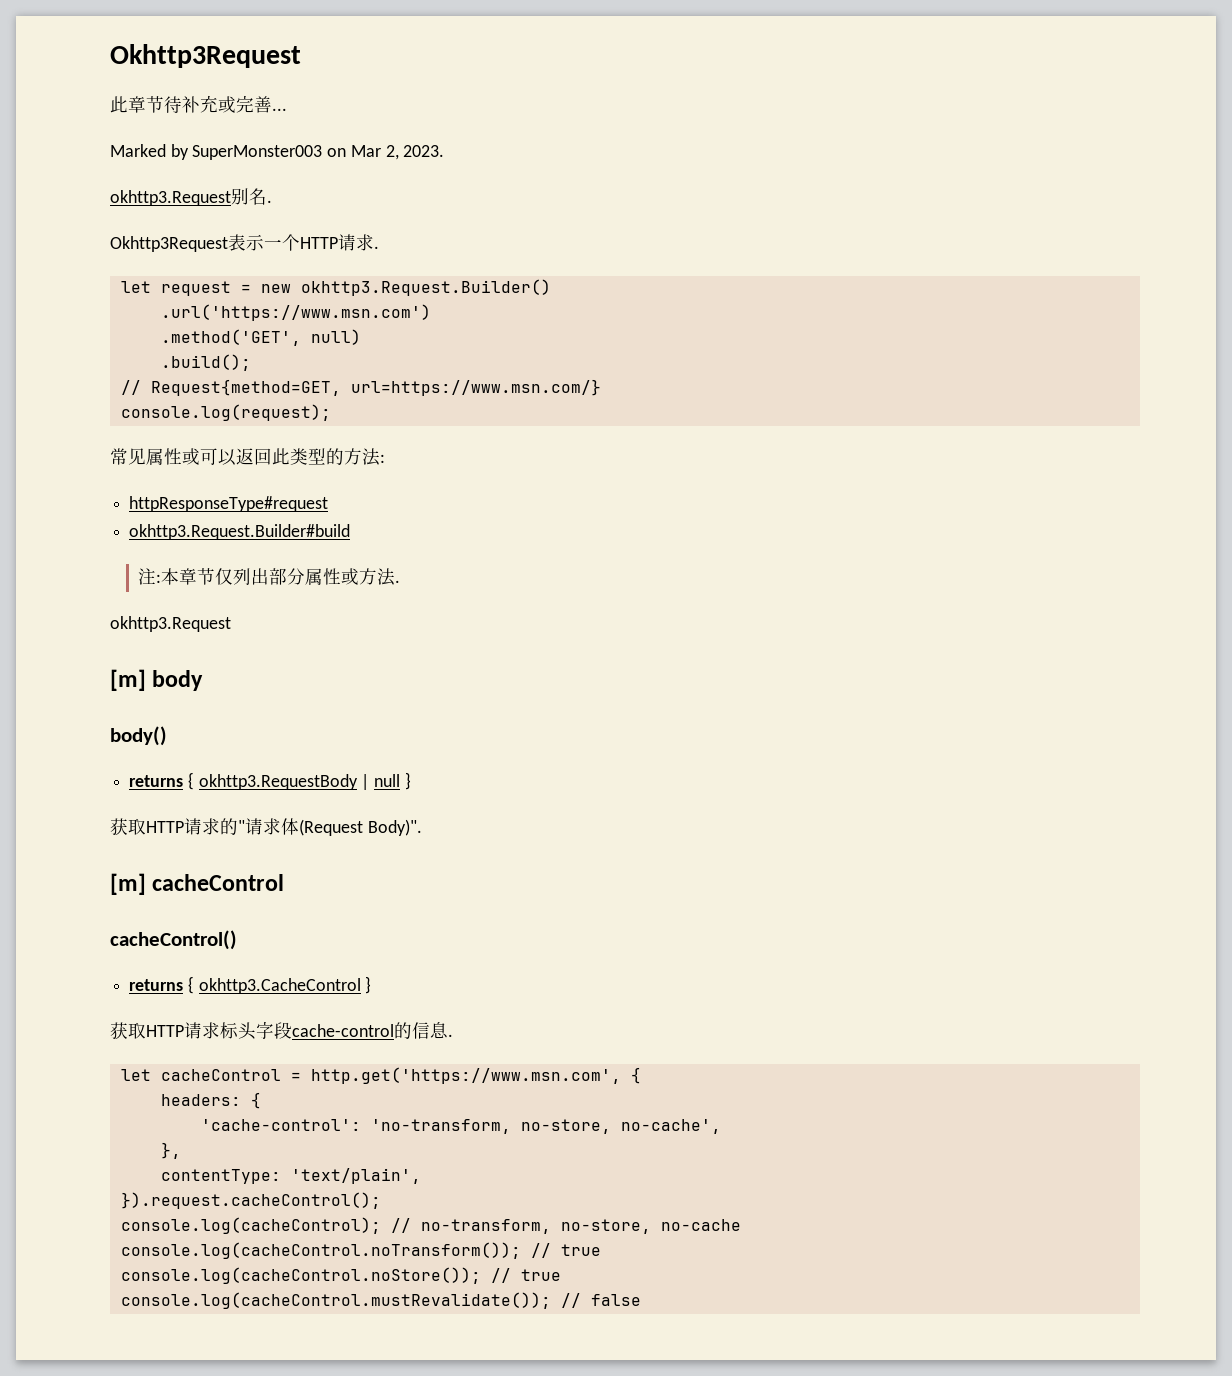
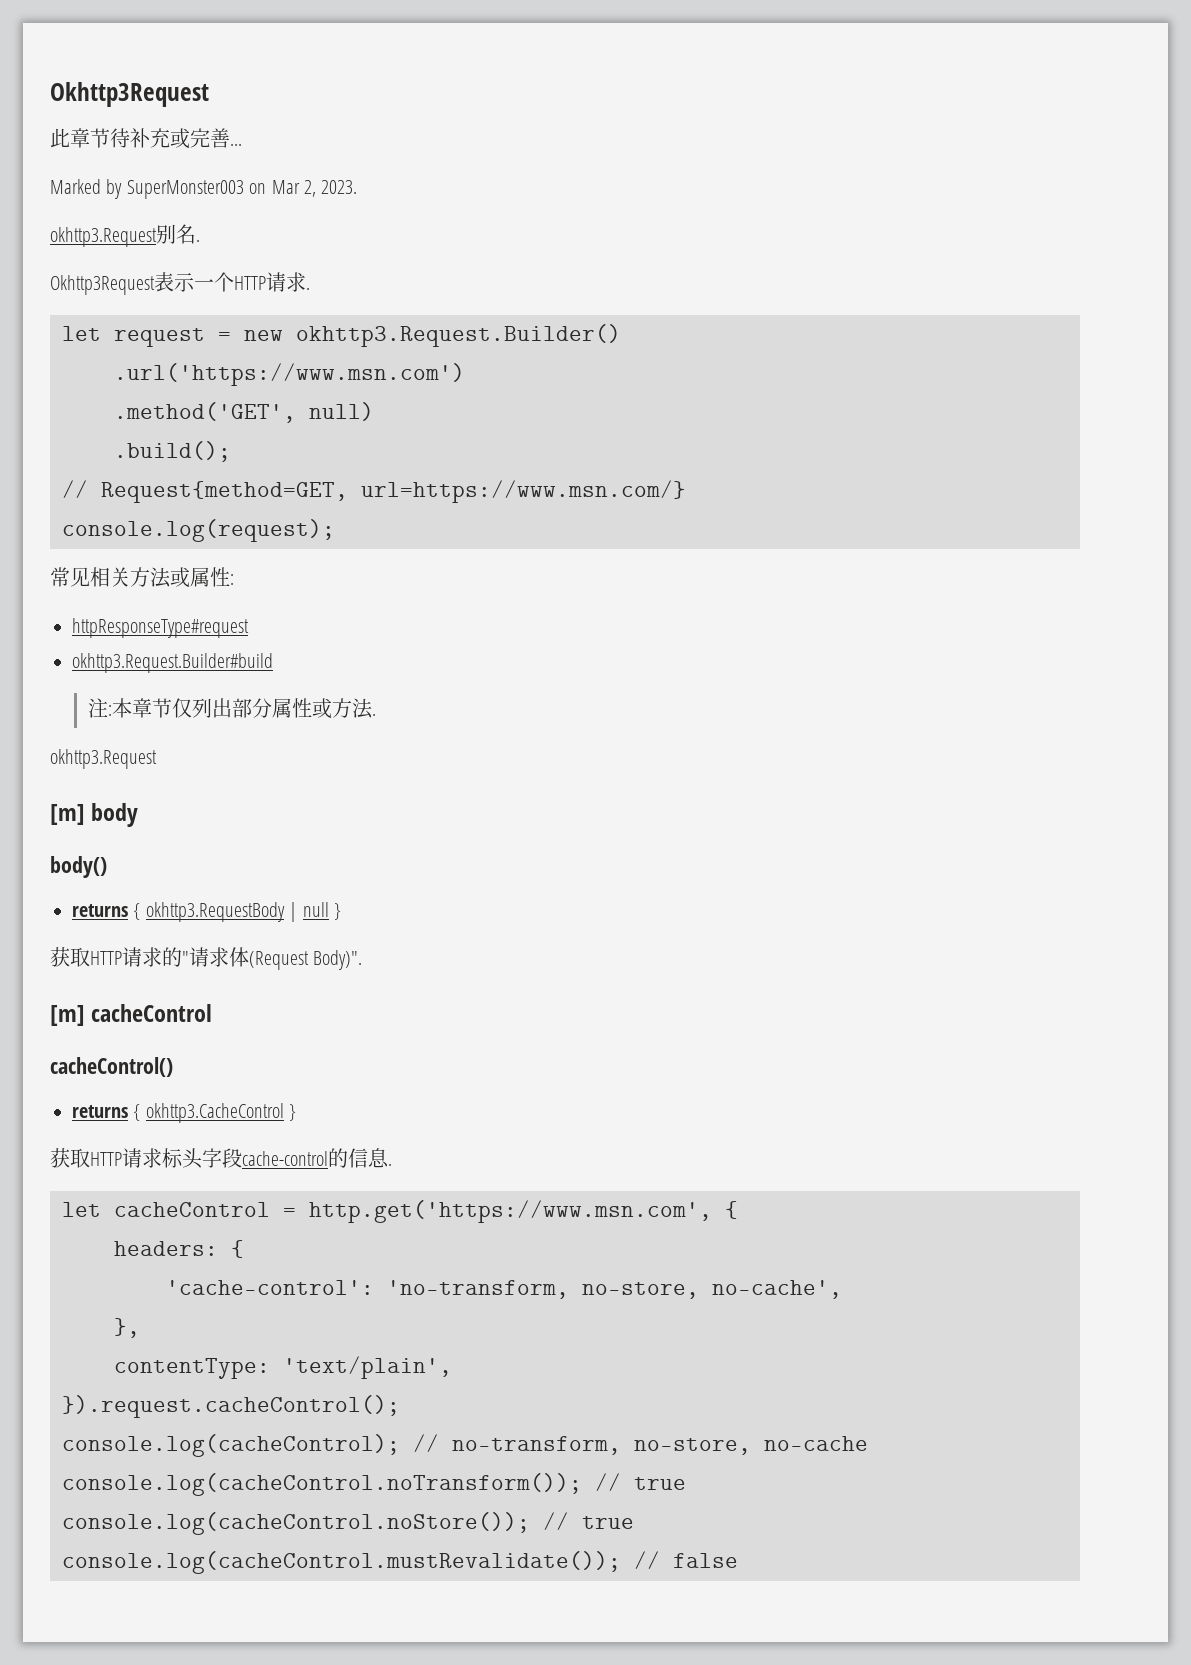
- 常见属性或可以返回此类型的方法:
+ 常见相关方法或属性:

